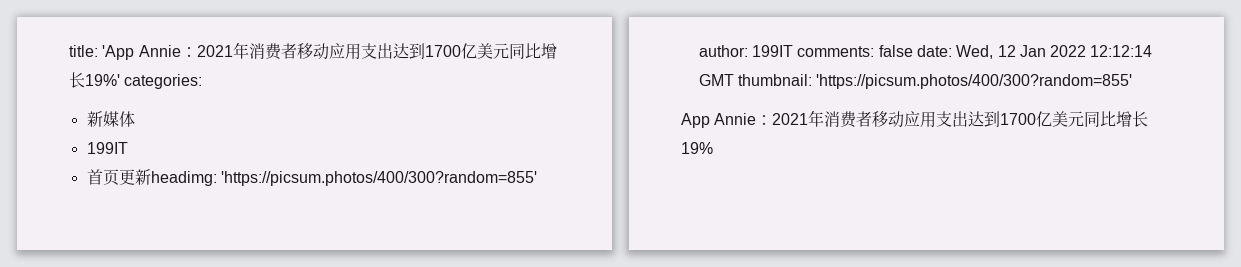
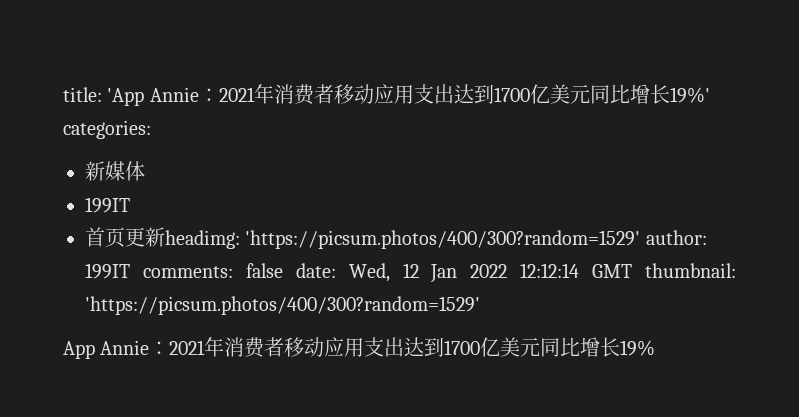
- 首页更新headimg: 'https://picsum.photos/400/300?random=855' author: 199IT comments: false date: Wed, 12 Jan 2022 12:12:14 GMT thumbnail: 'https://picsum.photos/400/300?random=855'
+ 首页更新headimg: 'https://picsum.photos/400/300?random=1529' author: 199IT comments: false date: Wed, 12 Jan 2022 12:12:14 GMT thumbnail: 'https://picsum.photos/400/300?random=1529'

